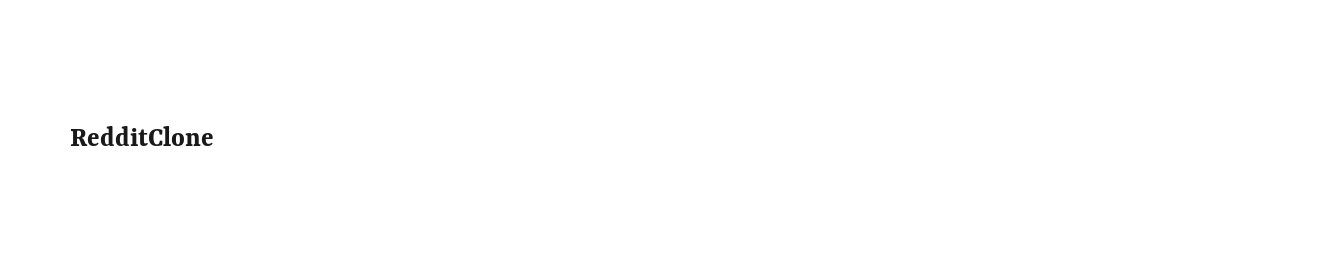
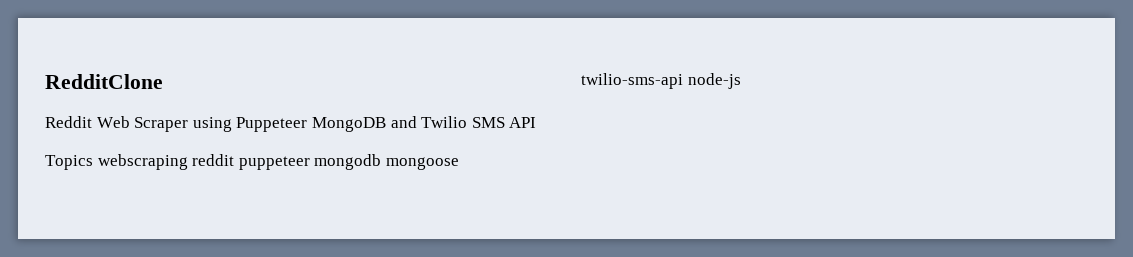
+ Reddit Web Scraper using Puppeteer MongoDB and Twilio SMS API
+ Topics webscraping reddit puppeteer mongodb mongoose twilio-sms-api node-js

